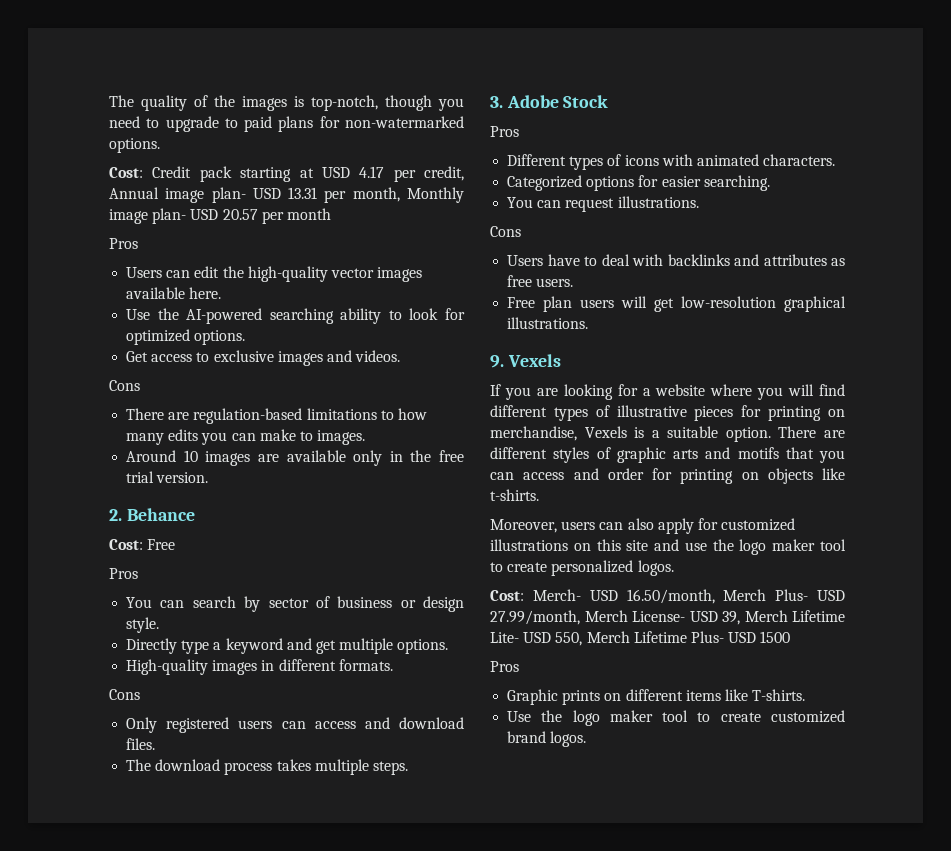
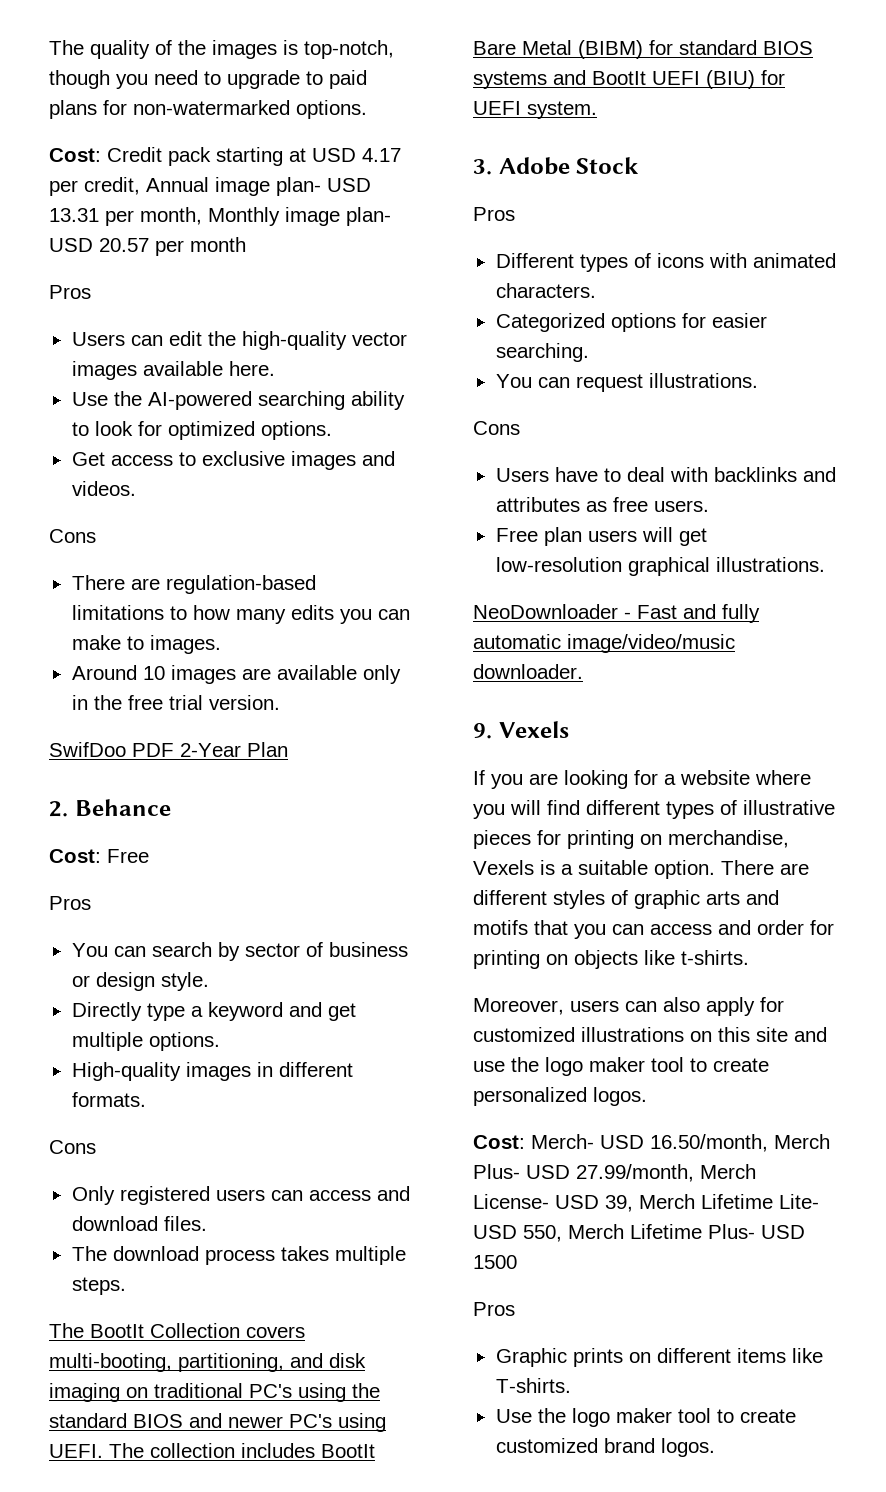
+ SwifDoo PDF 2-Year Plan
+ The BootIt Collection covers multi-booting, partitioning, and disk imaging on traditional PC's using the standard BIOS and newer PC's using UEFI. The collection includes BootIt Bare Metal (BIBM) for standard BIOS systems and BootIt UEFI (BIU) for UEFI system.
+ NeoDownloader - Fast and fully automatic image/video/music downloader.

